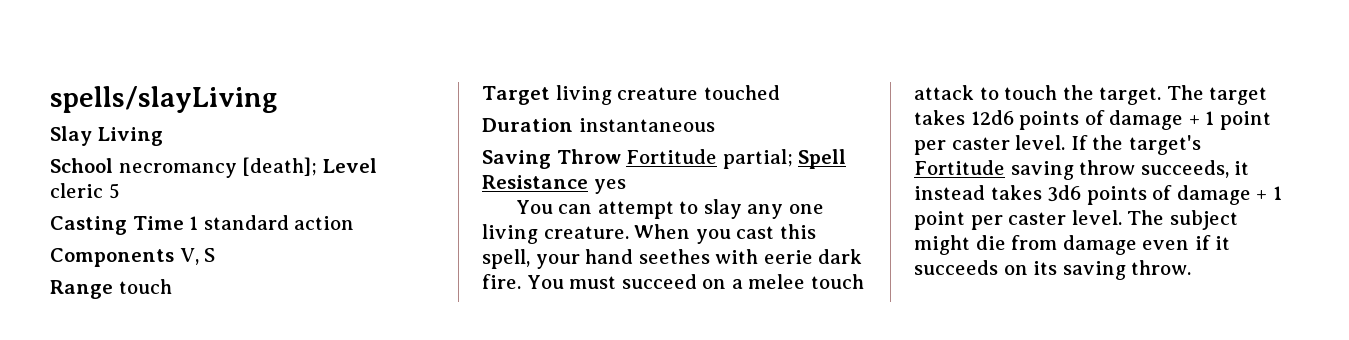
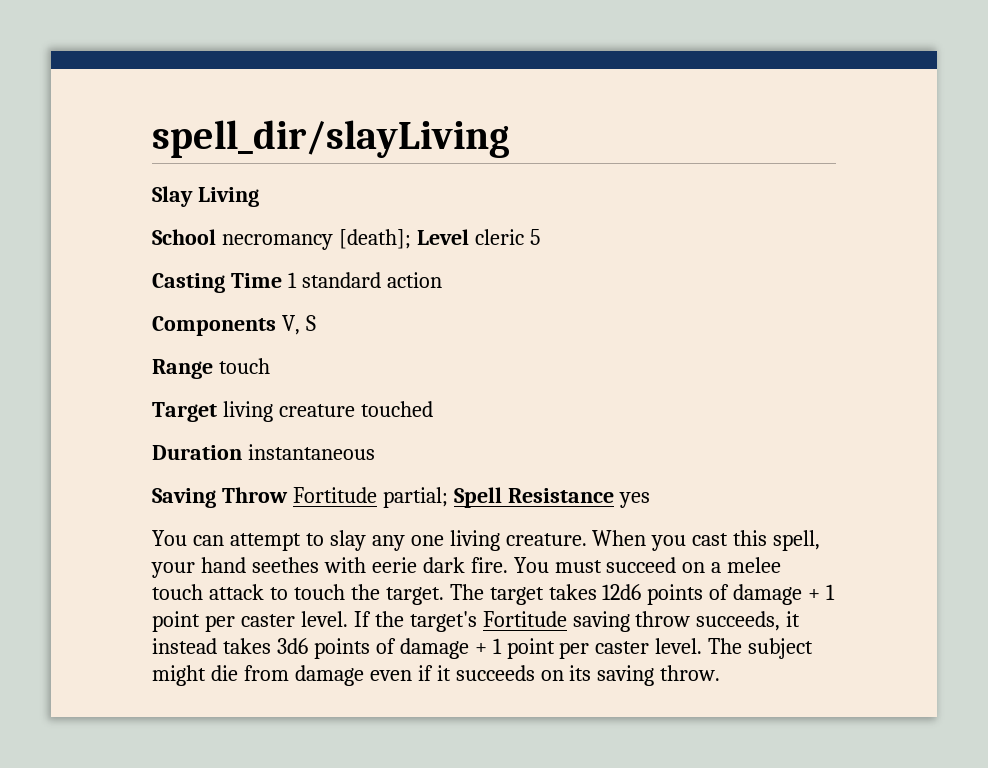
- spells/slayLiving
+ spell_dir/slayLiving

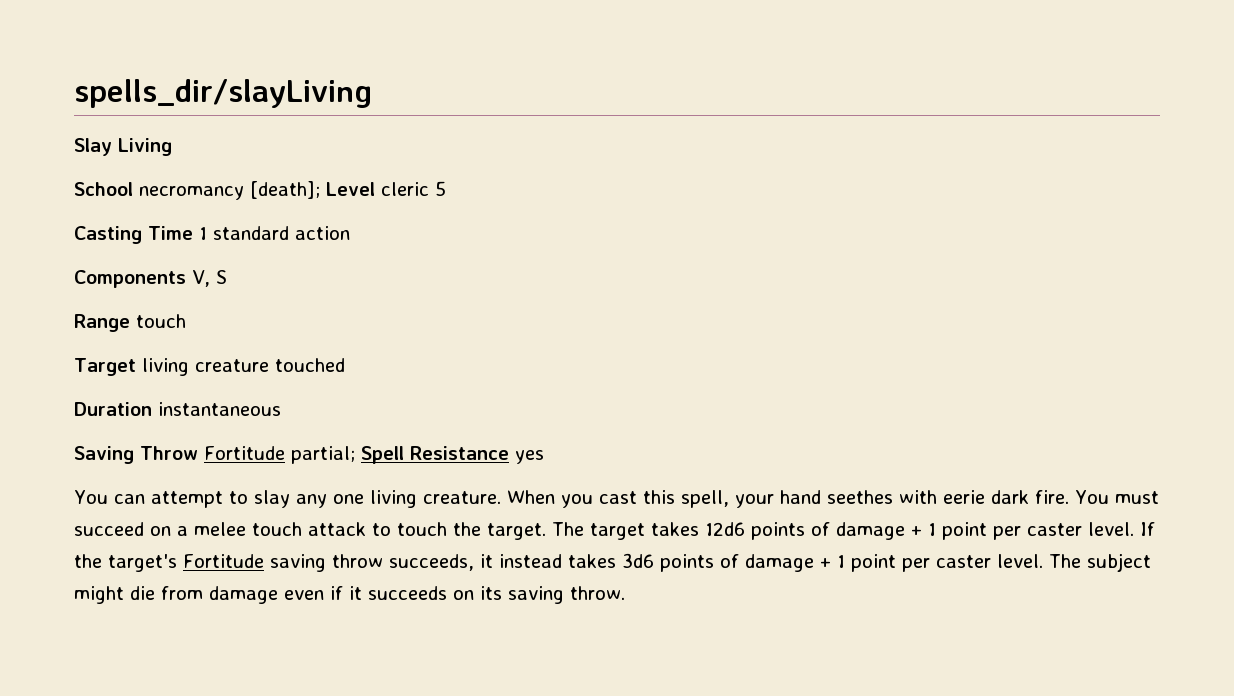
- spell_dir/slayLiving
+ spells_dir/slayLiving

